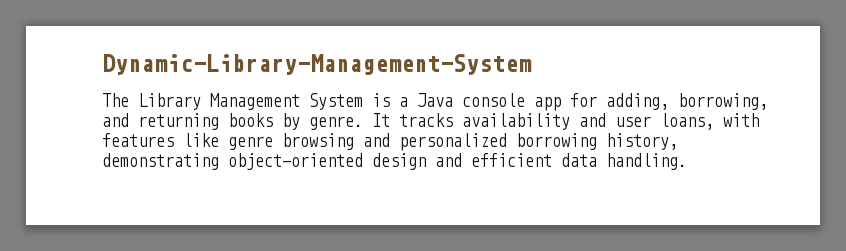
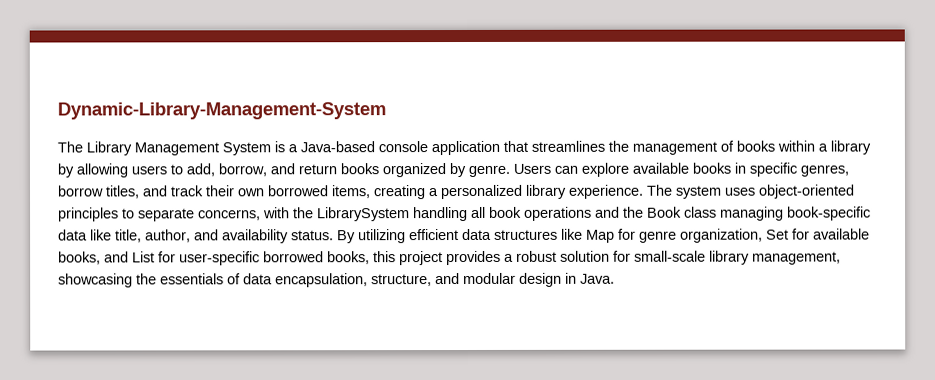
- The Library Management System is a Java console app for adding, borrowing, and returning books by genre. It tracks availability and user loans, with features like genre browsing and personalized borrowing history, demonstrating object-oriented design and efficient data handling.
+ The Library Management System is a Java-based console application that streamlines the management of books within a library by allowing users to add, borrow, and return books organized by genre. Users can explore available books in specific genres, borrow titles, and track their own borrowed items, creating a personalized library experience. The system uses object-oriented principles to separate concerns, with the LibrarySystem handling all book operations and the Book class managing book-specific data like title, author, and availability status. By utilizing efficient data structures like Map for genre organization, Set for available books, and List for user-specific borrowed books, this project provides a robust solution for small-scale library management, showcasing the essentials of data encapsulation, structure, and modular design in Java.

